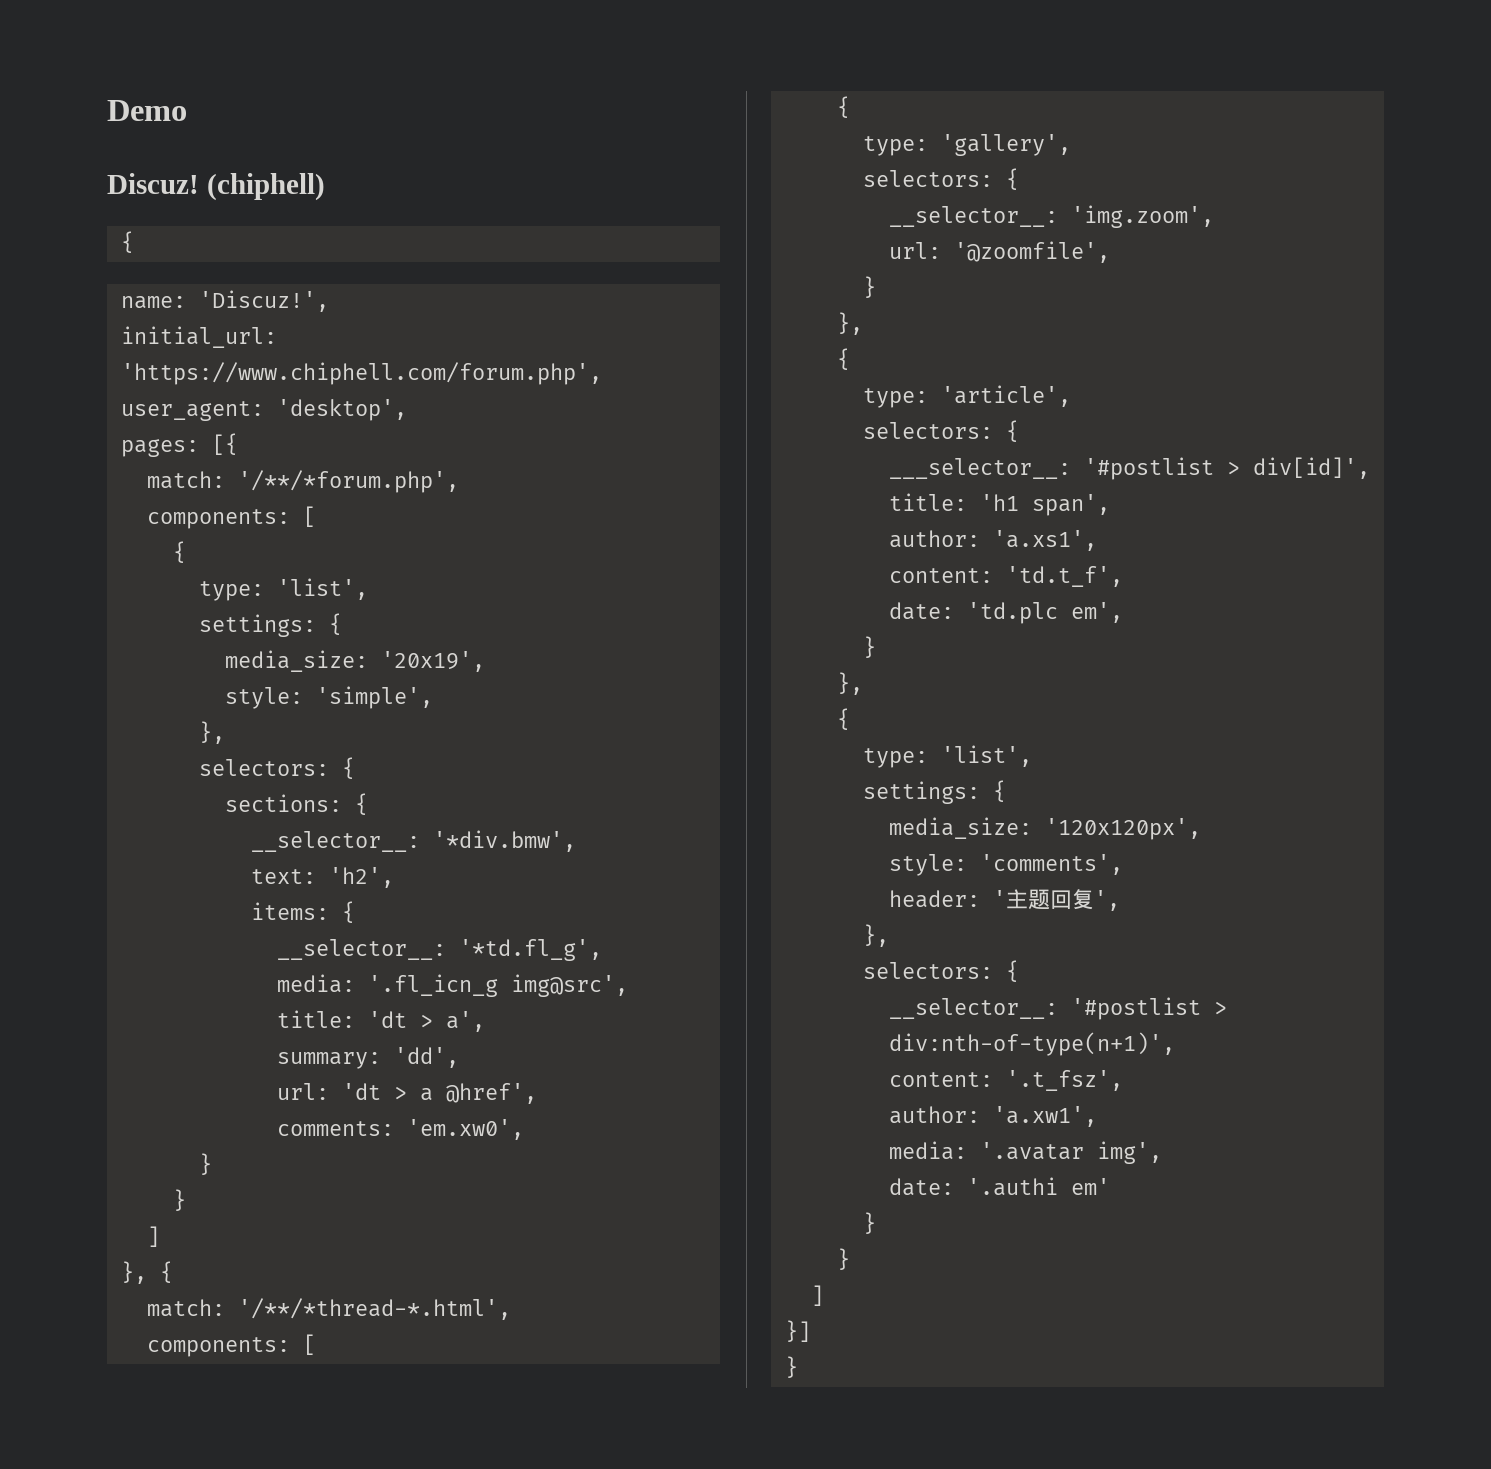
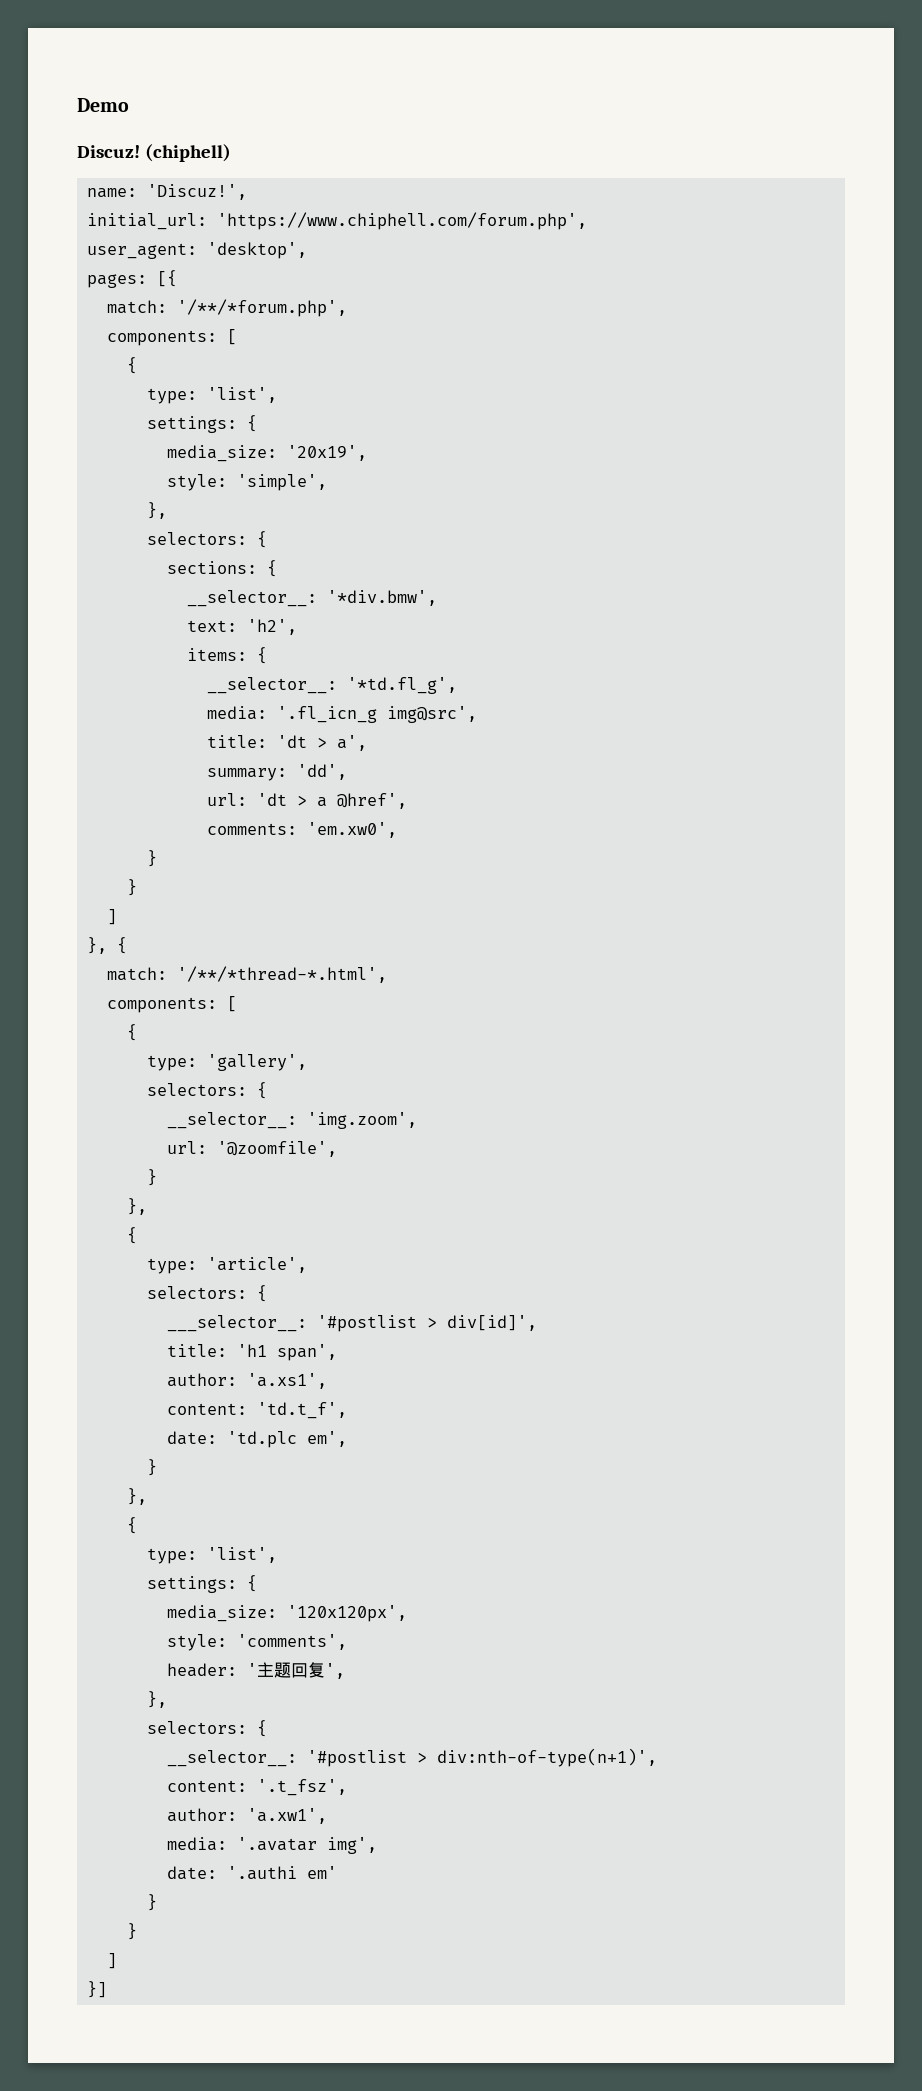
  (chiphell)
- {
  }]
- }

